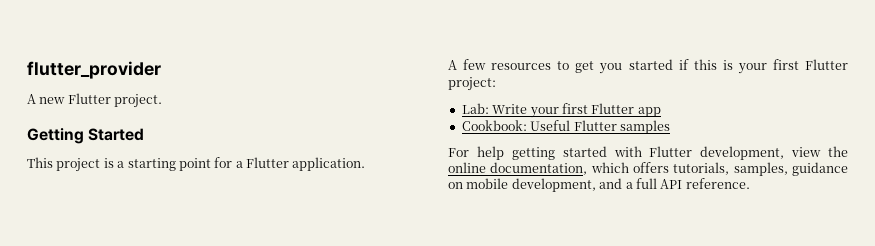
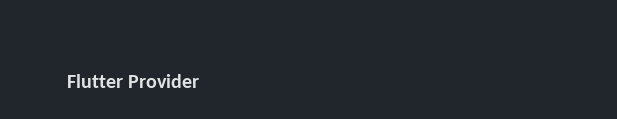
- flutter_provider
- A new Flutter project.
- Getting Started
- This project is a starting point for a Flutter application.
- A few resources to get you started if this is your first Flutter project:
- Lab: Write your first Flutter app
- Cookbook: Useful Flutter samples
- For help getting started with Flutter development, view the online documentation, which offers tutorials, samples, guidance on mobile development, and a full API reference.
+ Flutter Provider

